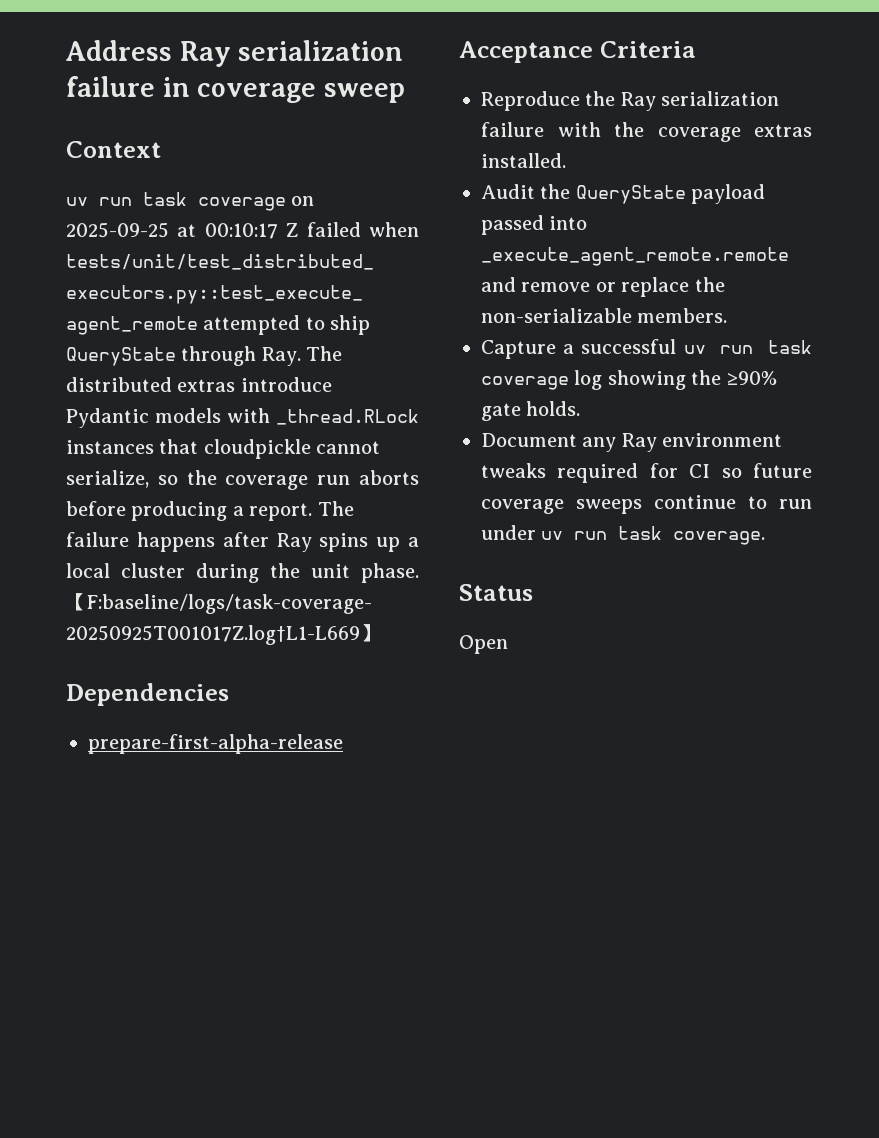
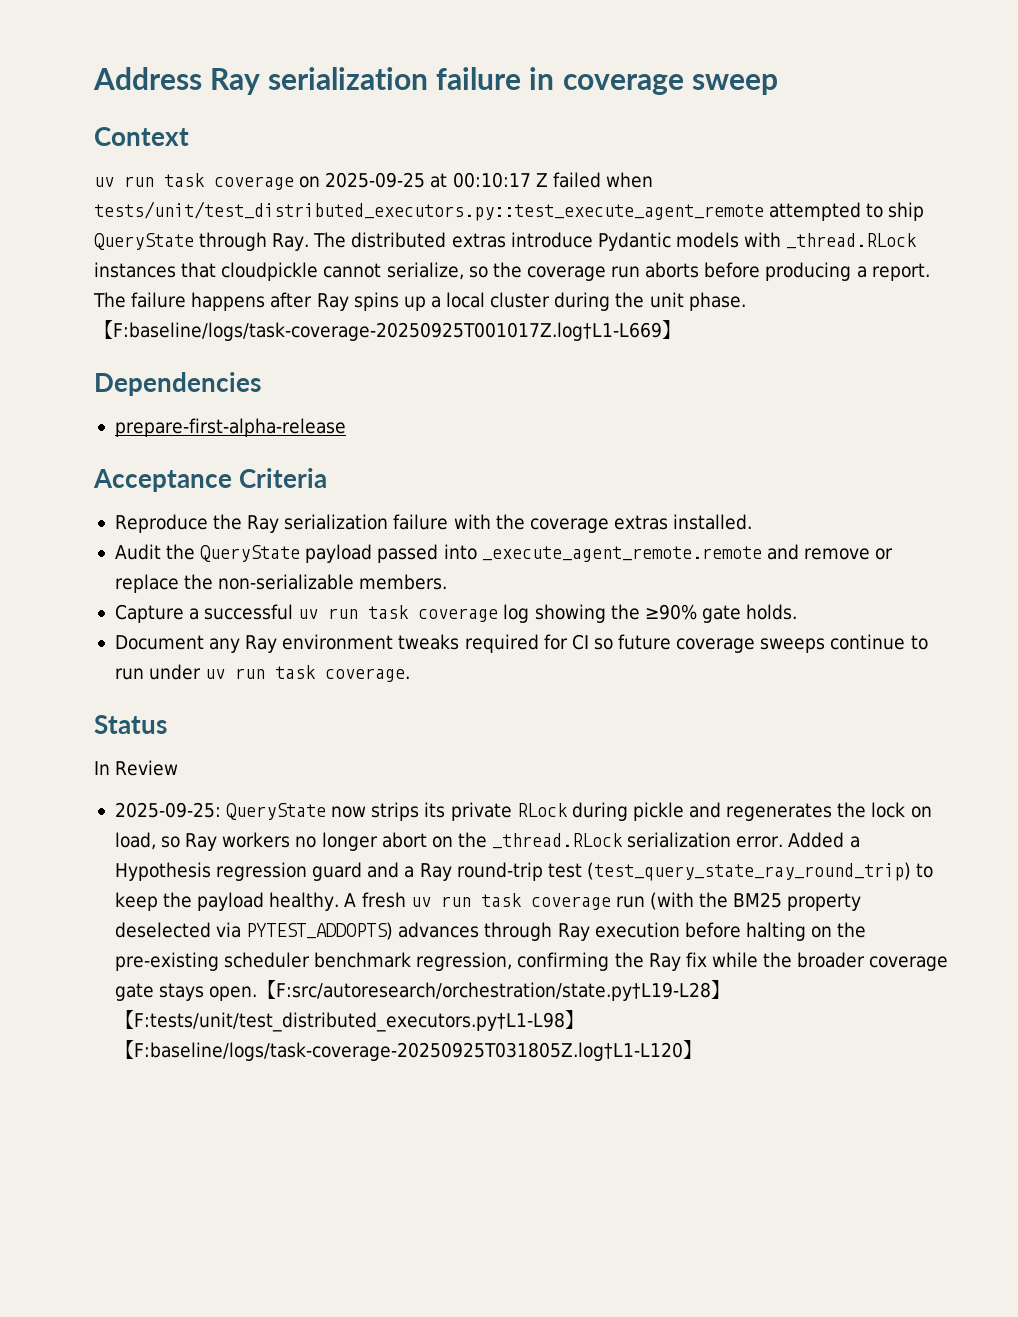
- Open
+ In Review
+ 2025-09-25: QueryState now strips its private RLock during pickle and regenerates the lock on load, so Ray workers no longer abort on the _thread.RLock serialization error. Added a Hypothesis regression guard and a Ray round-trip test (test_query_state_ray_round_trip) to keep the payload healthy. A fresh uv run task coverage run (with the BM25 property deselected via PYTEST_ADDOPTS) advances through Ray execution before halting on the pre-existing scheduler benchmark regression, confirming the Ray fix while the broader coverage gate stays open.【F:src/autoresearch/orchestration/state.py†L19-L28】【F:tests/unit/test_distributed_executors.py†L1-L98】【F:baseline/logs/task-coverage-20250925T031805Z.log†L1-L120】

